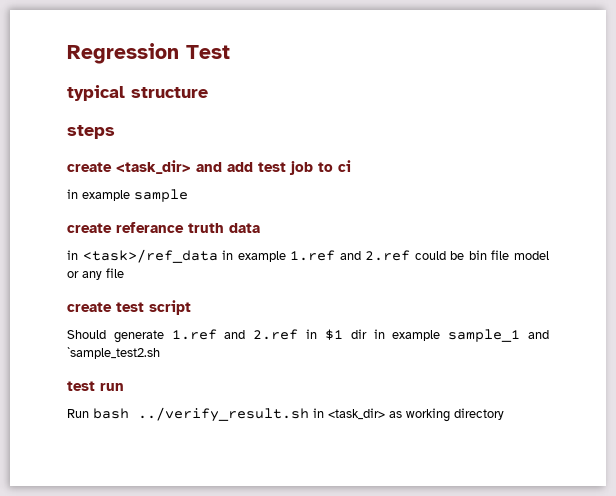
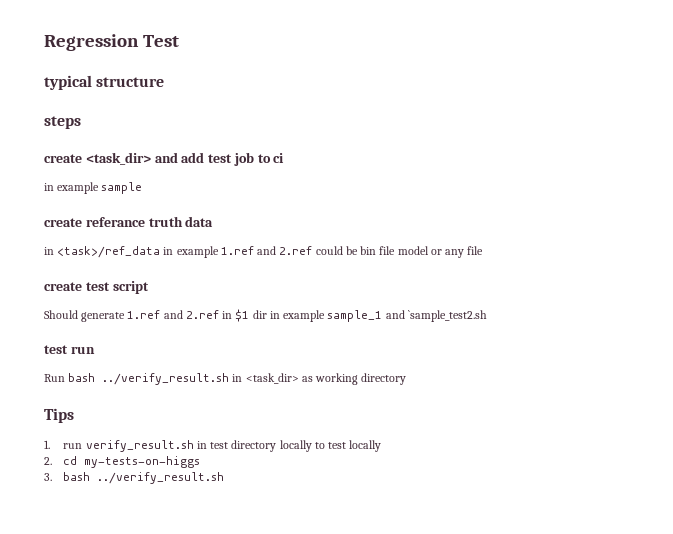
+ Tips
+ 1. run verify_result.sh in test directory locally to test locally
+ 2. cd my-tests-on-higgs
+ 3. bash ../verify_result.sh

